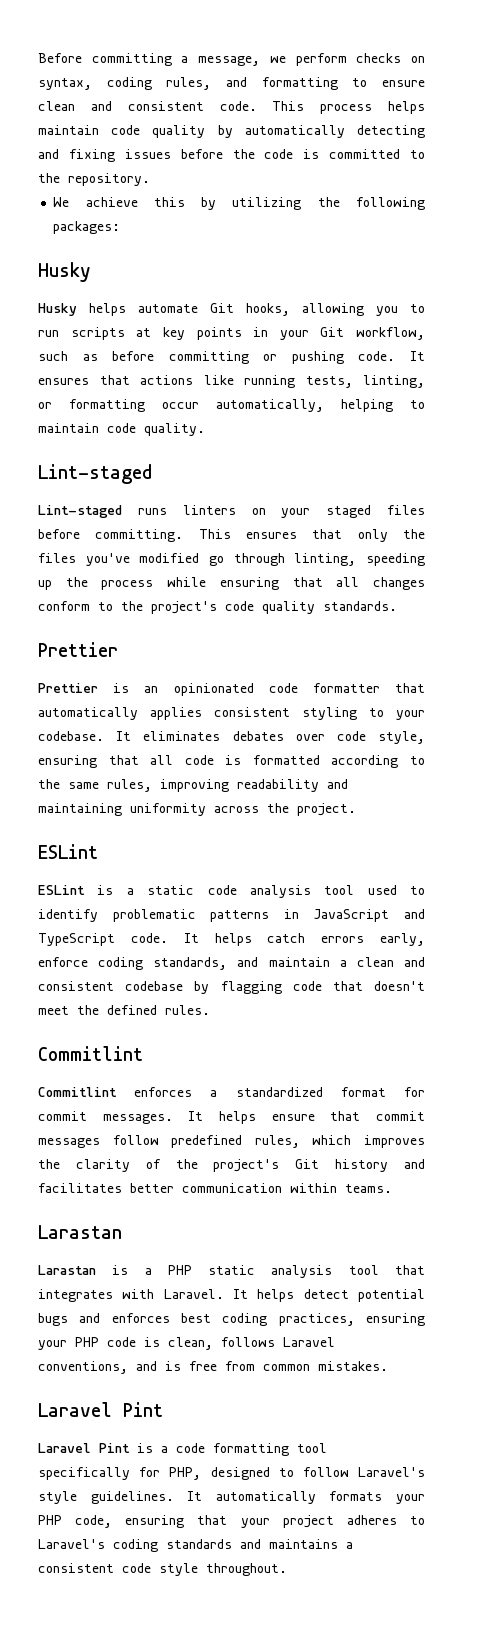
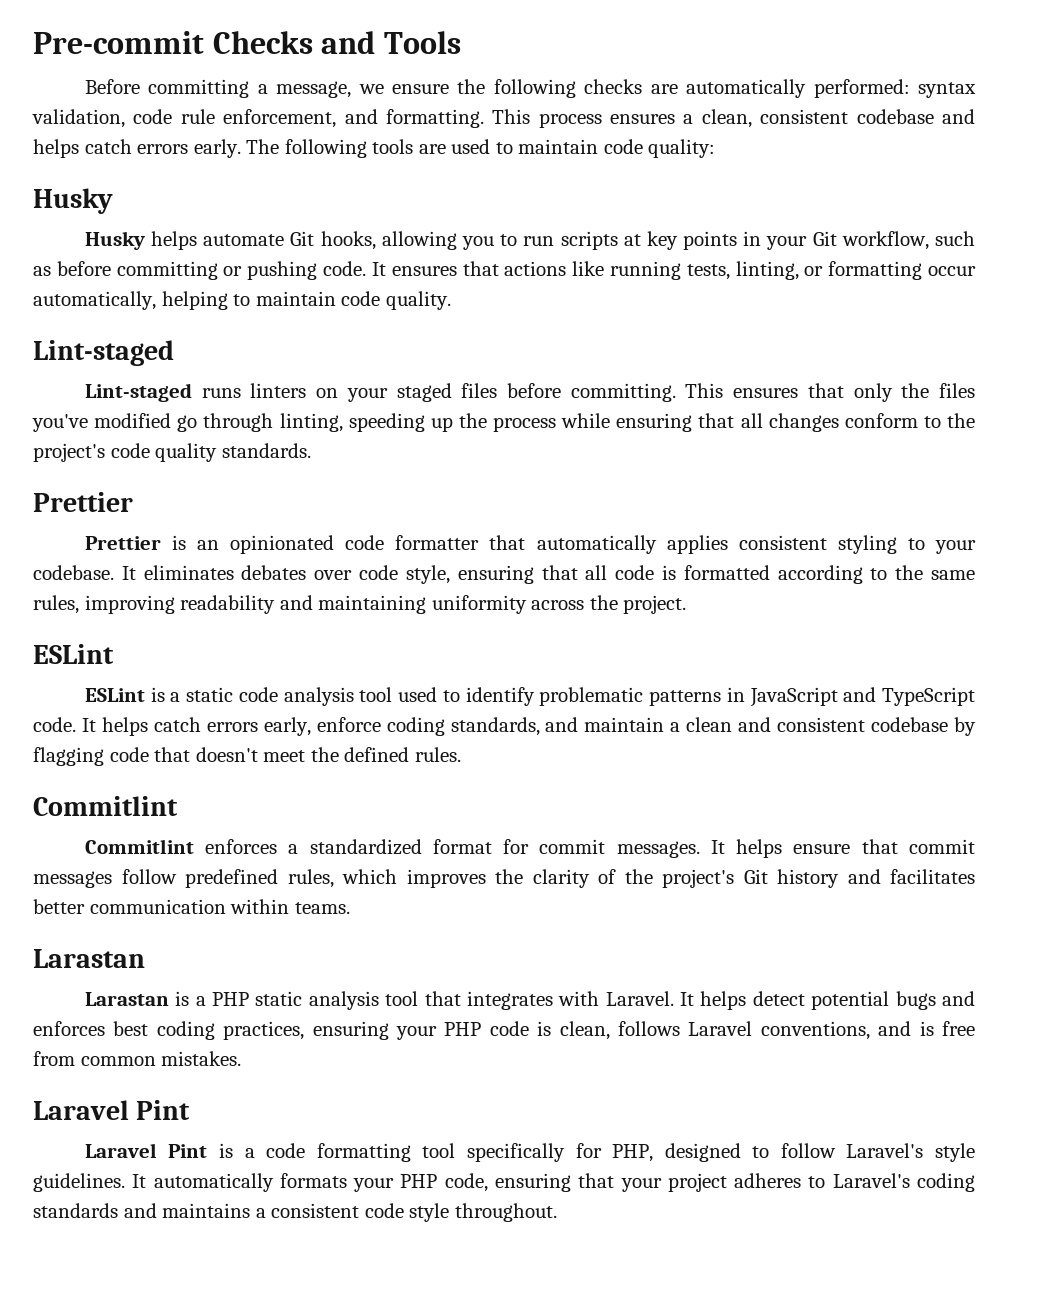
+ Pre-commit Checks and Tools
- Before committing a message, we perform checks on syntax, coding rules, and formatting to ensure clean and consistent code. This process helps maintain code quality by automatically detecting and fixing issues before the code is committed to the repository.
- We achieve this by utilizing the following packages:
+ Before committing a message, we ensure the following checks are automatically performed: syntax validation, code rule enforcement, and formatting. This process ensures a clean, consistent codebase and helps catch errors early. The following tools are used to maintain code quality:

